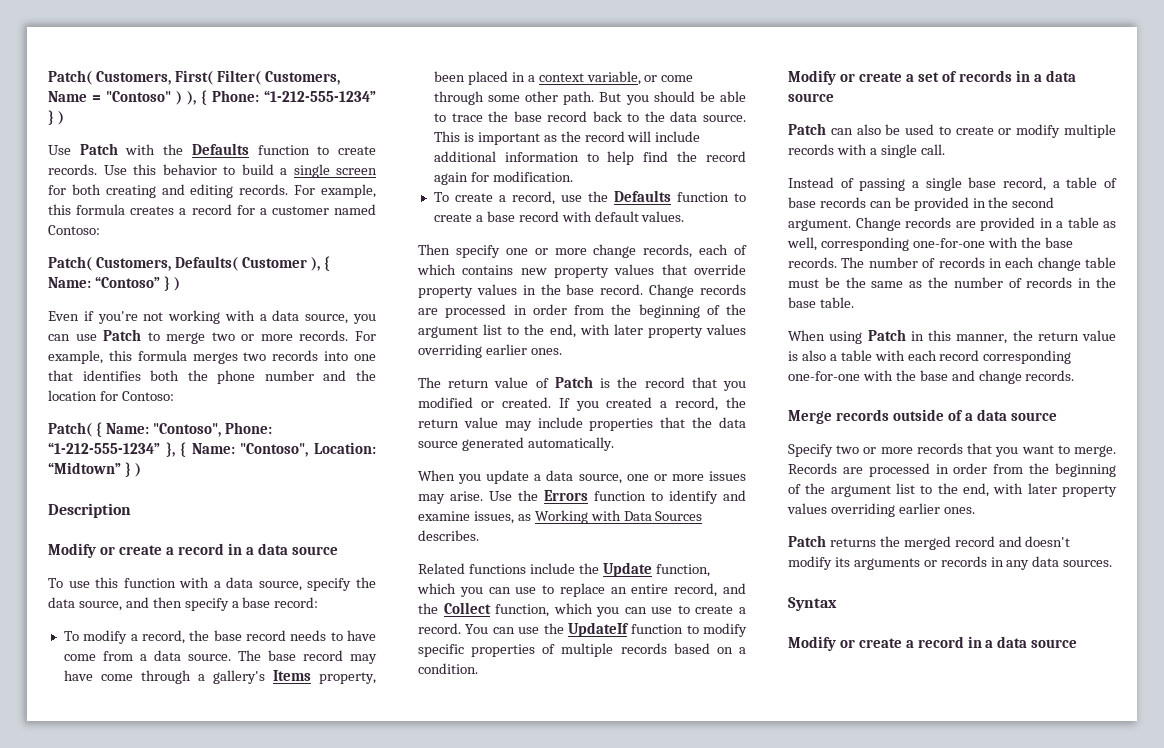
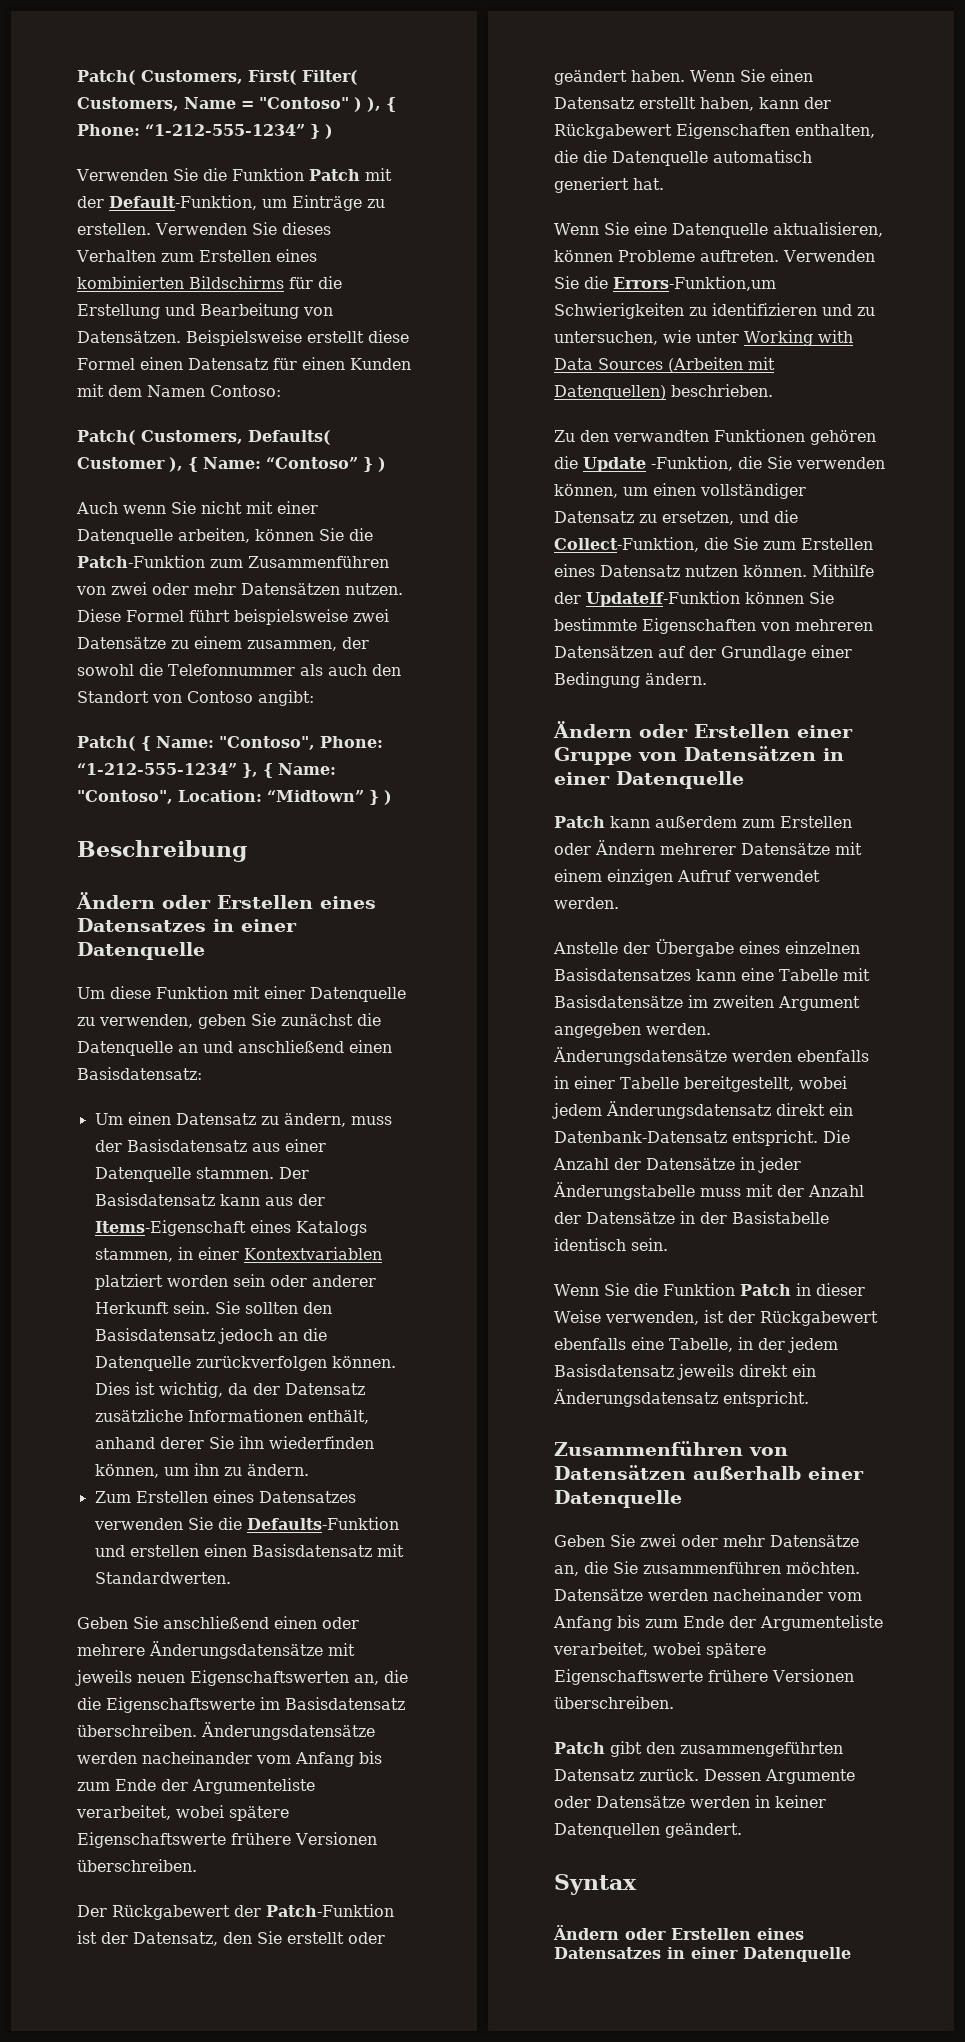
- Use Patch with the Defaults function to create records. Use this behavior to build a single screen for both creating and editing records. For example, this formula creates a record for a customer named Contoso:
+ Verwenden Sie die Funktion Patch mit der Default-Funktion, um Einträge zu erstellen. Verwenden Sie dieses Verhalten zum Erstellen eines kombinierten Bildschirms für die Erstellung und Bearbeitung von Datensätzen. Beispielsweise erstellt diese Formel einen Datensatz für einen Kunden mit dem Namen Contoso:
- Even if you're not working with a data source, you can use Patch to merge two or more records. For example, this formula merges two records into one that identifies both the phone number and the location for Contoso:
+ Auch wenn Sie nicht mit einer Datenquelle arbeiten, können Sie die Patch-Funktion zum Zusammenführen von zwei oder mehr Datensätzen nutzen. Diese Formel führt beispielsweise zwei Datensätze zu einem zusammen, der sowohl die Telefonnummer als auch den Standort von Contoso angibt:
- Description
- Modify or create a record in a data source
- To use this function with a data source, specify the data source, and then specify a base record:
- To modify a record, the base record needs to have come from a data source. The base record may have come through a gallery's Items property, been placed in a context variable, or come through some other path. But you should be able to trace the base record back to the data source. This is important as the record will include additional information to help find the record again for modification.
- To create a record, use the Defaults function to create a base record with default values.
- Then specify one or more change records, each of which contains new property values that override property values in the base record. Change records are processed in order from the beginning of the argument list to the end, with later property values overriding earlier ones.
- The return value of Patch is the record that you modified or created. If you created a record, the return value may include properties that the data source generated automatically.
- When you update a data source, one or more issues may arise. Use the Errors function to identify and examine issues, as Working with Data Sources describes.
- Related functions include the Update function, which you can use to replace an entire record, and the Collect function, which you can use to create a record. You can use the UpdateIf function to modify specific properties of multiple records based on a condition.
- Modify or create a set of records in a data source
- Patch can also be used to create or modify multiple records with a single call.
- Instead of passing a single base record, a table of base records can be provided in the second argument. Change records are provided in a table as well, corresponding one-for-one with the base records. The number of records in each change table must be the same as the number of records in the base table.
- When using Patch in this manner, the return value is also a table with each record corresponding one-for-one with the base and change records.
- Merge records outside of a data source
- Specify two or more records that you want to merge. Records are processed in order from the beginning of the argument list to the end, with later property values overriding earlier ones.
- Patch returns the merged record and doesn't modify its arguments or records in any data sources.
+ Beschreibung
+ Ändern oder Erstellen eines Datensatzes in einer Datenquelle
+ Um diese Funktion mit einer Datenquelle zu verwenden, geben Sie zunächst die Datenquelle an und anschließend einen Basisdatensatz:
+ Um einen Datensatz zu ändern, muss der Basisdatensatz aus einer Datenquelle stammen. Der Basisdatensatz kann aus der Items-Eigenschaft eines Katalogs stammen, in einer Kontextvariablen platziert worden sein oder anderer Herkunft sein. Sie sollten den Basisdatensatz jedoch an die Datenquelle zurückverfolgen können. Dies ist wichtig, da der Datensatz zusätzliche Informationen enthält, anhand derer Sie ihn wiederfinden können, um ihn zu ändern.
+ Zum Erstellen eines Datensatzes verwenden Sie die Defaults-Funktion und erstellen einen Basisdatensatz mit Standardwerten.
+ Geben Sie anschließend einen oder mehrere Änderungsdatensätze mit jeweils neuen Eigenschaftswerten an, die die Eigenschaftswerte im Basisdatensatz überschreiben. Änderungsdatensätze werden nacheinander vom Anfang bis zum Ende der Argumenteliste verarbeitet, wobei spätere Eigenschaftswerte frühere Versionen überschreiben.
+ Der Rückgabewert der Patch-Funktion ist der Datensatz, den Sie erstellt oder geändert haben. Wenn Sie einen Datensatz erstellt haben, kann der Rückgabewert Eigenschaften enthalten, die die Datenquelle automatisch generiert hat.
+ Wenn Sie eine Datenquelle aktualisieren, können Probleme auftreten. Verwenden Sie die Errors-Funktion,um Schwierigkeiten zu identifizieren und zu untersuchen, wie unter Working with Data Sources (Arbeiten mit Datenquellen) beschrieben.
+ Zu den verwandten Funktionen gehören die Update -Funktion, die Sie verwenden können, um einen vollständiger Datensatz zu ersetzen, und die Collect-Funktion, die Sie zum Erstellen eines Datensatz nutzen können. Mithilfe der UpdateIf-Funktion können Sie bestimmte Eigenschaften von mehreren Datensätzen auf der Grundlage einer Bedingung ändern.
+ Ändern oder Erstellen einer Gruppe von Datensätzen in einer Datenquelle
+ Patch kann außerdem zum Erstellen oder Ändern mehrerer Datensätze mit einem einzigen Aufruf verwendet werden.
+ Anstelle der Übergabe eines einzelnen Basisdatensatzes kann eine Tabelle mit Basisdatensätze im zweiten Argument angegeben werden. Änderungsdatensätze werden ebenfalls in einer Tabelle bereitgestellt, wobei jedem Änderungsdatensatz direkt ein Datenbank-Datensatz entspricht. Die Anzahl der Datensätze in jeder Änderungstabelle muss mit der Anzahl der Datensätze in der Basistabelle identisch sein.
+ Wenn Sie die Funktion Patch in dieser Weise verwenden, ist der Rückgabewert ebenfalls eine Tabelle, in der jedem Basisdatensatz jeweils direkt ein Änderungsdatensatz entspricht.
+ Zusammenführen von Datensätzen außerhalb einer Datenquelle
+ Geben Sie zwei oder mehr Datensätze an, die Sie zusammenführen möchten. Datensätze werden nacheinander vom Anfang bis zum Ende der Argumenteliste verarbeitet, wobei spätere Eigenschaftswerte frühere Versionen überschreiben.
+ Patch gibt den zusammengeführten Datensatz zurück. Dessen Argumente oder Datensätze werden in keiner Datenquellen geändert.
  Syntax
- Modify or create a record in a data source
+ Ändern oder Erstellen eines Datensatzes in einer Datenquelle

